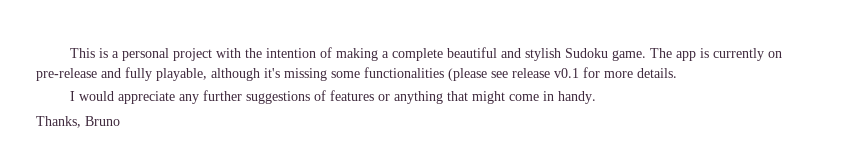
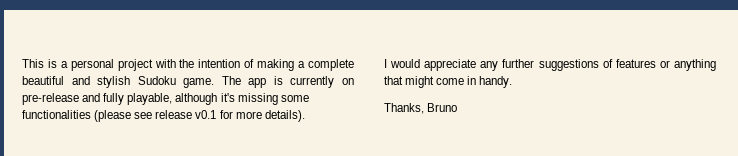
- The app is currently on pre-release and fully playable, although it's missing some functionalities (please see release v0.1 for more details.
+ The app is currently on pre-release and fully playable, although it's missing some functionalities (please see release v0.1 for more details).

